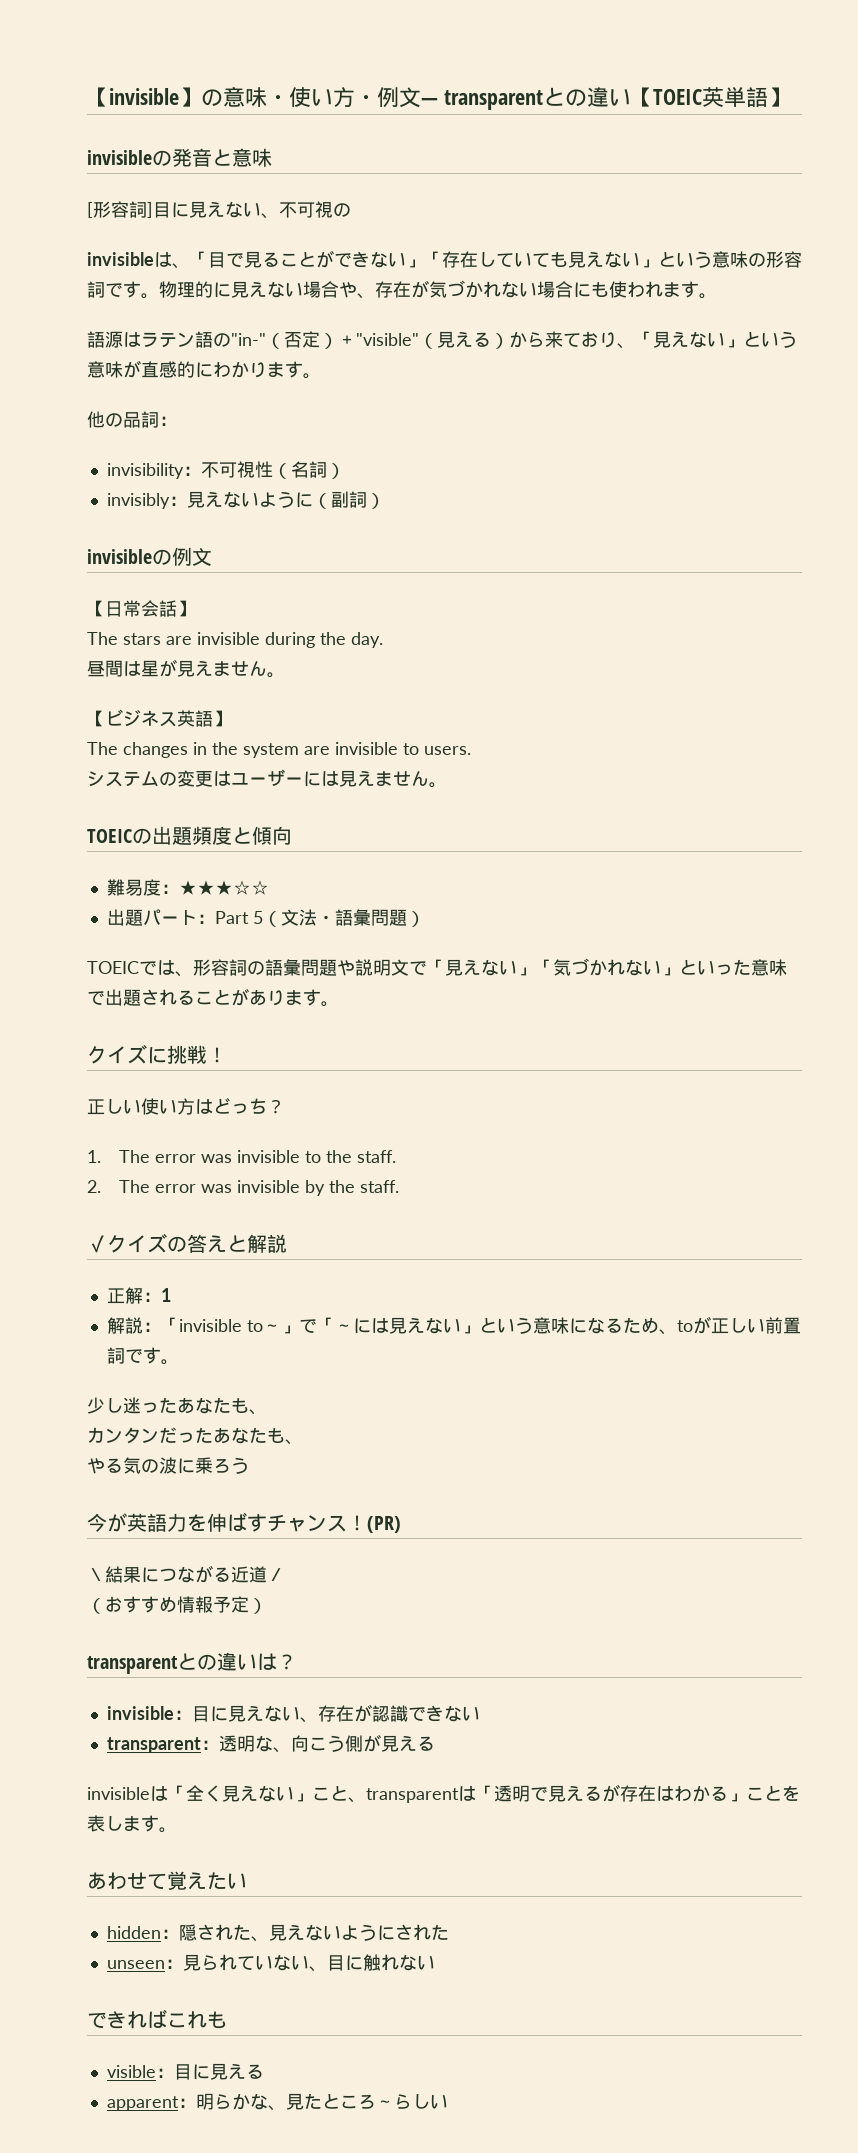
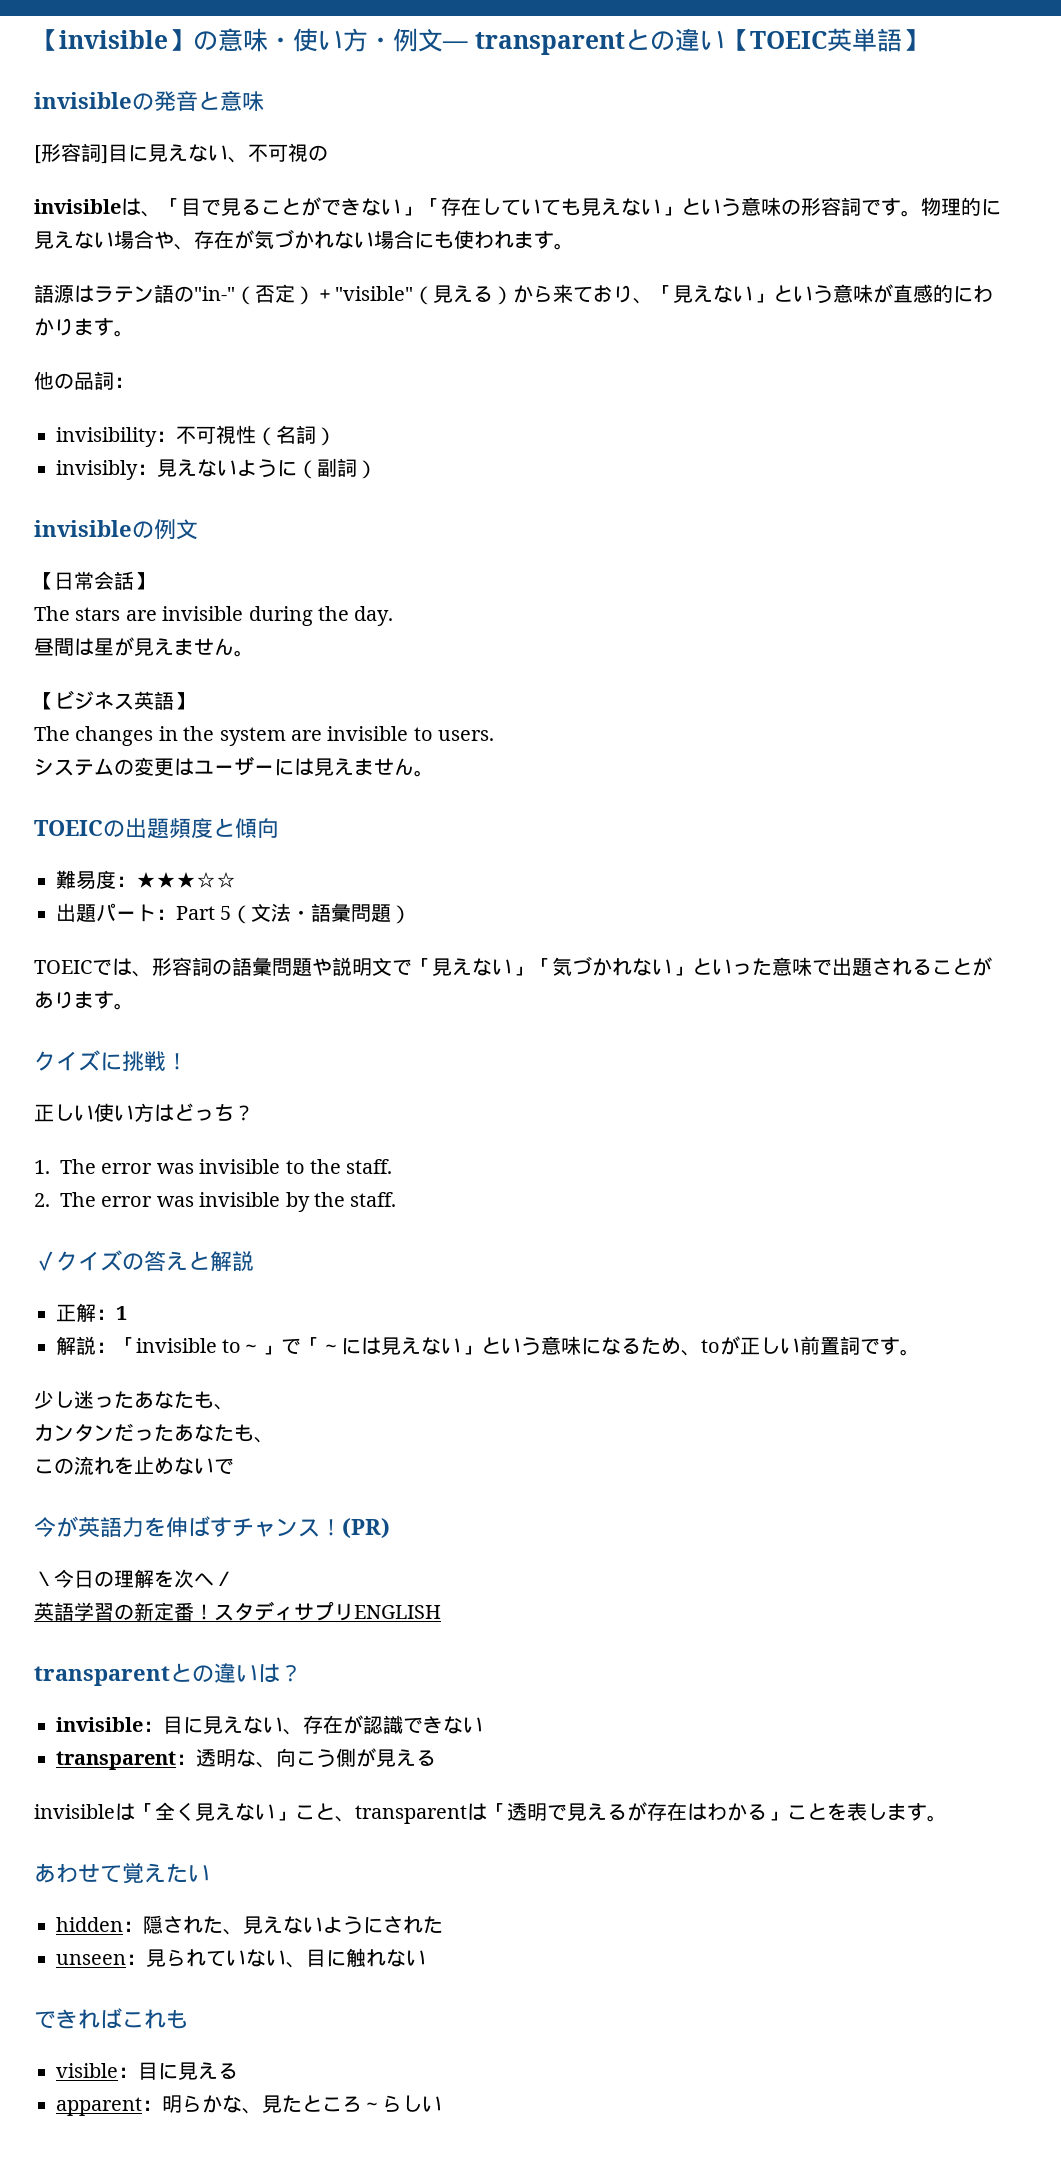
- やる気の波に乗ろう
+ この流れを止めないで
- ＼結果につながる近道／
- （おすすめ情報予定）
+ ＼今日の理解を次へ／
+ 英語学習の新定番！スタディサプリENGLISH

